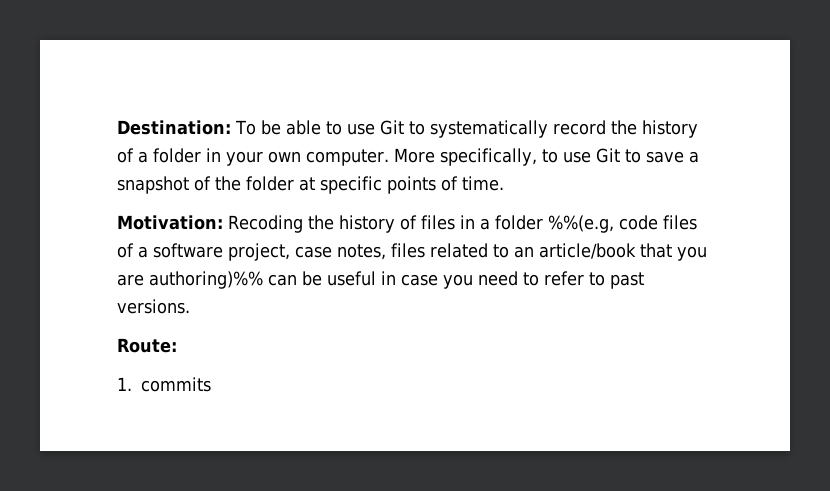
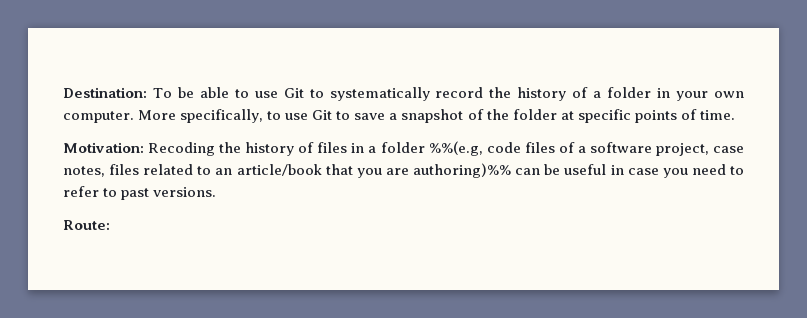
- 1. commits

